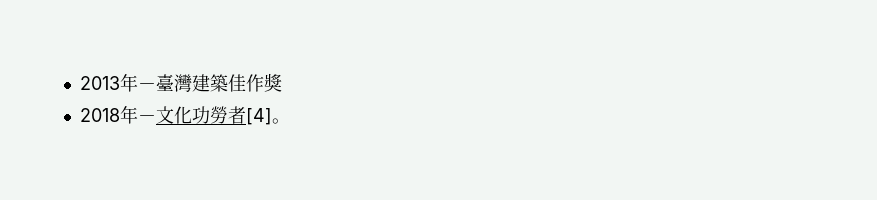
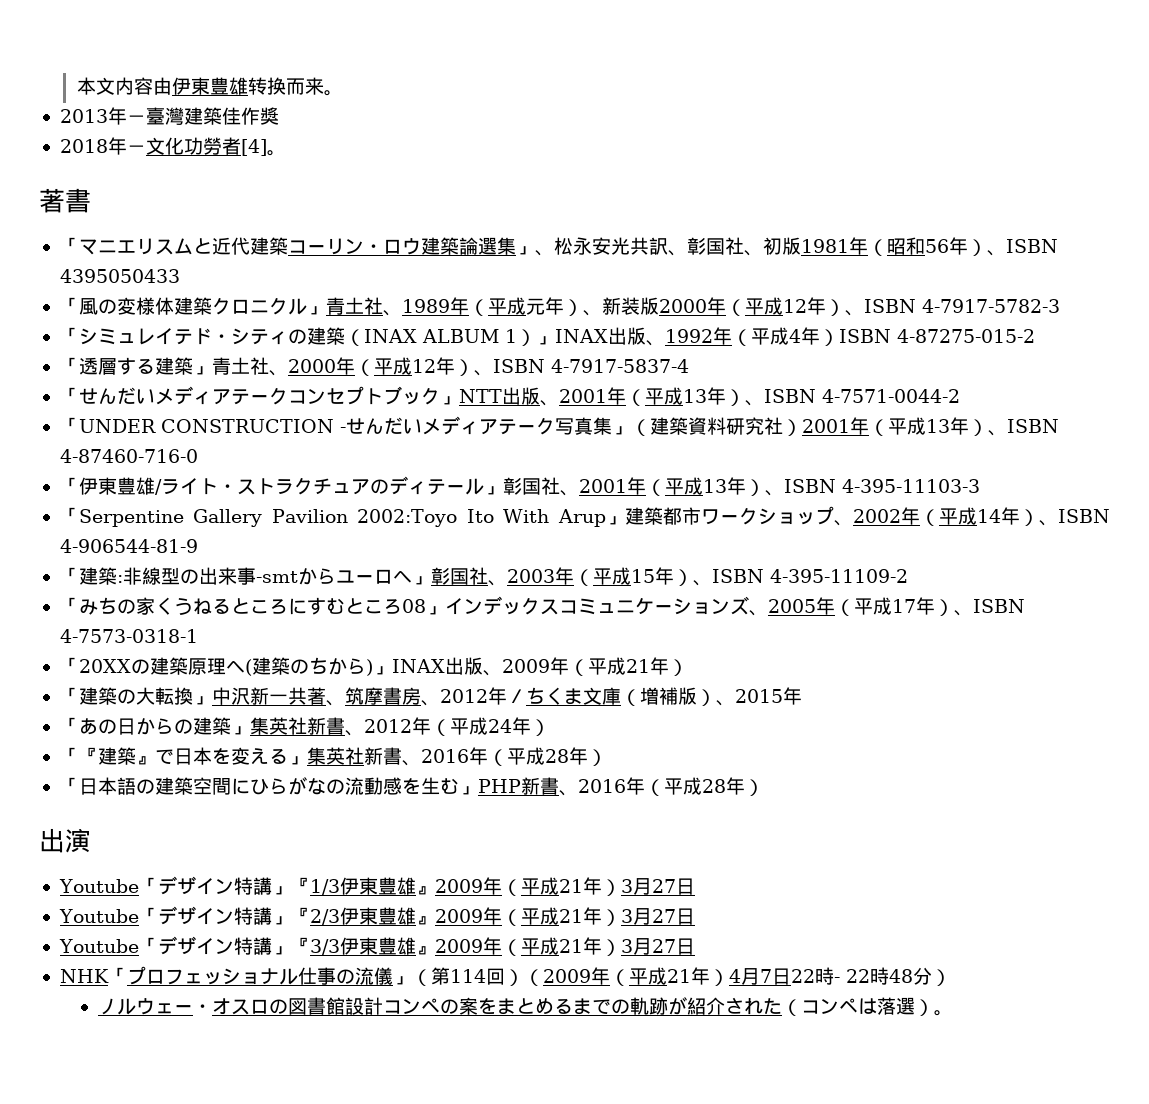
+ 本文内容由伊東豊雄转换而来。
+ 著書
+ 「マニエリスムと近代建築コーリン・ロウ建築論選集」、松永安光共訳、彰国社、初版1981年（昭和56年）、ISBN 4395050433
+ 「風の変様体建築クロニクル」青土社、1989年（平成元年）、新装版2000年（平成12年）、ISBN 4-7917-5782-3
+ 「シミュレイテド・シティの建築（INAX ALBUM 1）」INAX出版、1992年（平成4年）ISBN 4-87275-015-2
+ 「透層する建築」青土社、2000年（平成12年）、ISBN 4-7917-5837-4
+ 「せんだいメディアテークコンセプトブック」NTT出版、2001年（平成13年）、ISBN 4-7571-0044-2
+ 「UNDER CONSTRUCTION -せんだいメディアテーク写真集」（建築資料研究社）2001年（平成13年）、ISBN 4-87460-716-0
+ 「伊東豊雄/ライト・ストラクチュアのディテール」彰国社、2001年（平成13年）、ISBN 4-395-11103-3
+ 「Serpentine Gallery Pavilion 2002:Toyo Ito With Arup」建築都市ワークショップ、2002年（平成14年）、ISBN 4-906544-81-9
+ 「建築:非線型の出来事-smtからユーロへ」彰国社、2003年（平成15年）、ISBN 4-395-11109-2
+ 「みちの家くうねるところにすむところ08」インデックスコミュニケーションズ、2005年（平成17年）、ISBN 4-7573-0318-1
+ 「20XXの建築原理へ(建築のちから)」INAX出版、2009年（平成21年）
+ 「建築の大転換」中沢新一共著、筑摩書房、2012年／ちくま文庫（増補版）、2015年
+ 「あの日からの建築」集英社新書、2012年（平成24年）
+ 「『建築』で日本を変える」集英社新書、2016年（平成28年）
+ 「日本語の建築空間にひらがなの流動感を生む」PHP新書、2016年（平成28年）
+ 出演
+ Youtube「デザイン特講」『1/3伊東豊雄』2009年（平成21年）3月27日
+ Youtube「デザイン特講」『2/3伊東豊雄』2009年（平成21年）3月27日
+ Youtube「デザイン特講」『3/3伊東豊雄』2009年（平成21年）3月27日
+ NHK「プロフェッショナル仕事の流儀」（第114回）（2009年（平成21年）4月7日22時- 22時48分）
+ ノルウェー・オスロの図書館設計コンペの案をまとめるまでの軌跡が紹介された（コンペは落選）。

